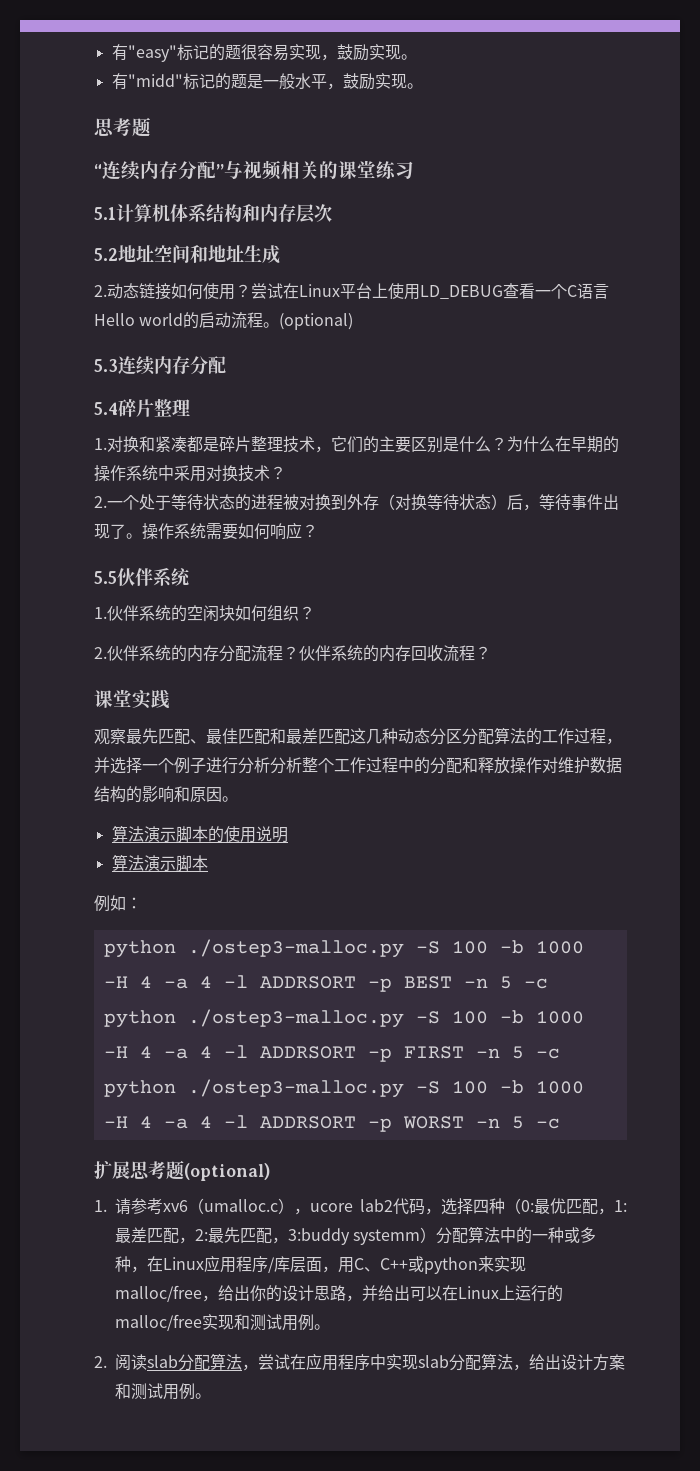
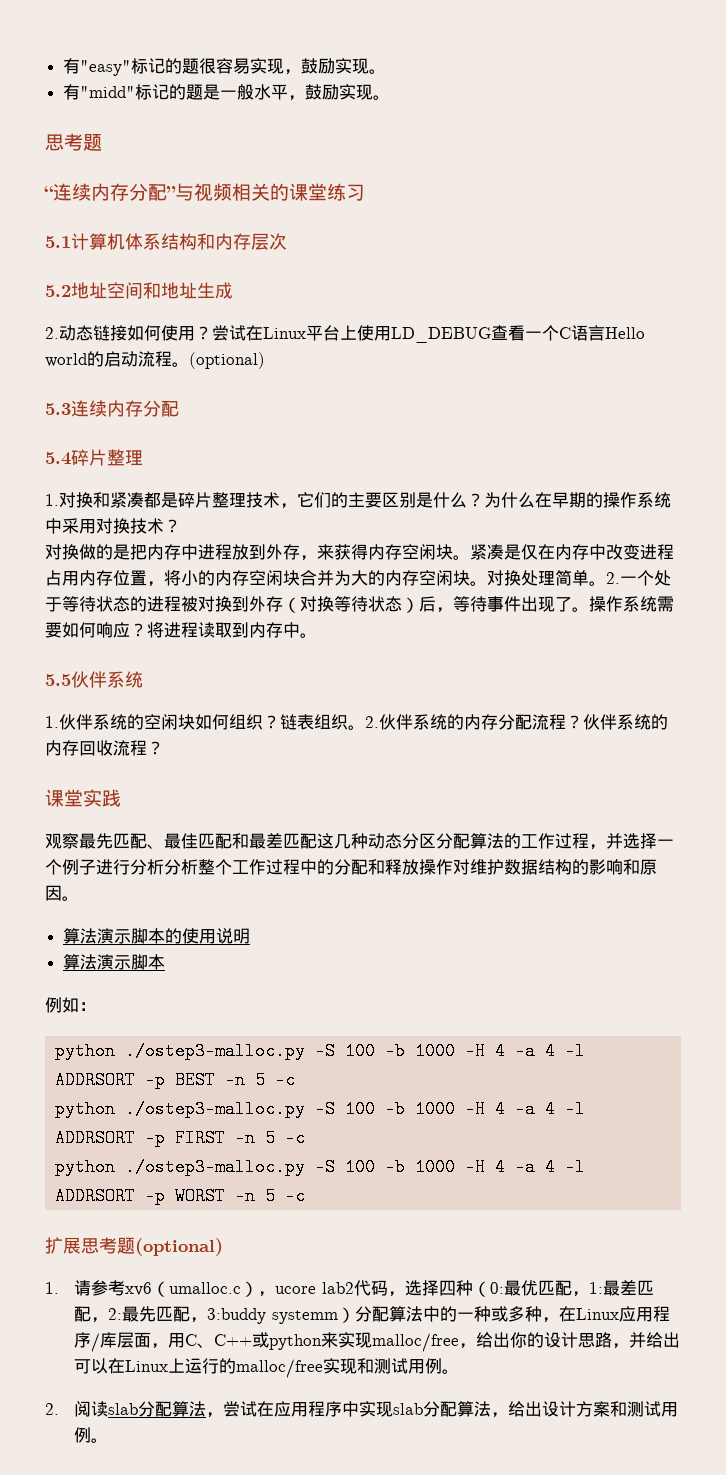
+ 对换做的是把内存中进程放到外存，来获得内存空闲块。紧凑是仅在内存中改变进程占用内存位置，将小的内存空闲块合并为大的内存空闲块。对换处理简单。
+ 将进程读取到内存中。
- 1.伙伴系统的空闲块如何组织？
- 2.伙伴系统的内存分配流程？
+ 1.伙伴系统的空闲块如何组织？链表组织。2.伙伴系统的内存分配流程？

